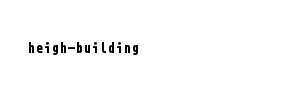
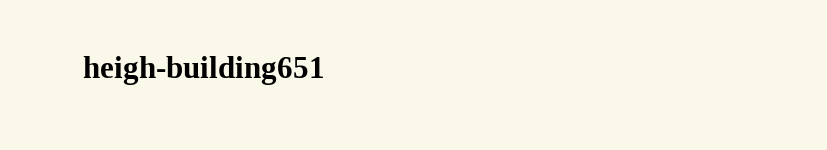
- heigh-building
+ heigh-building651

